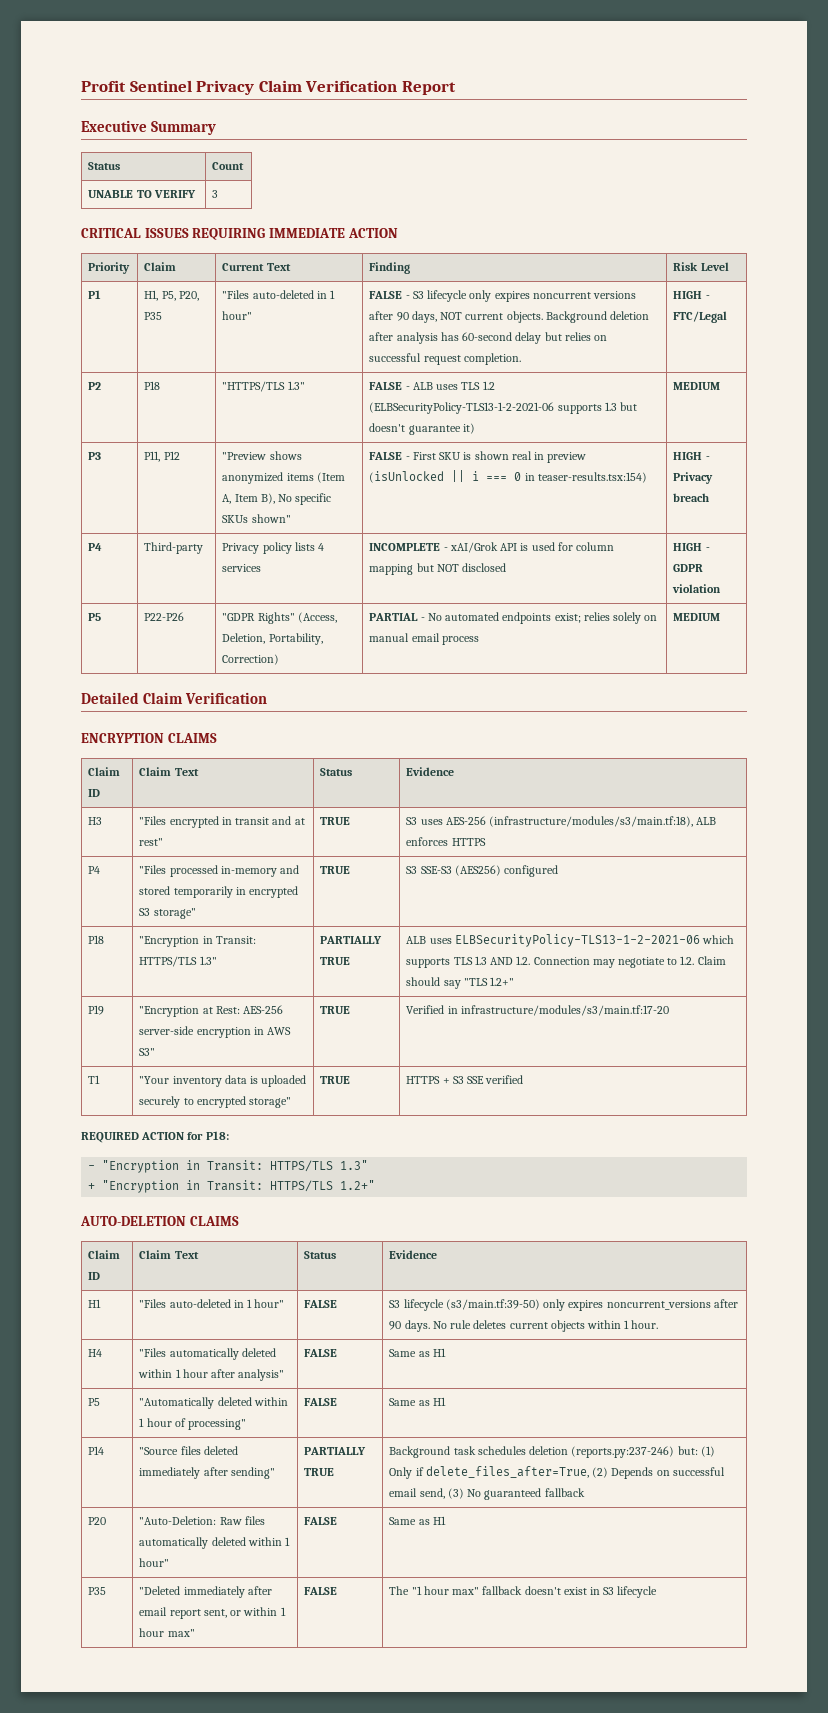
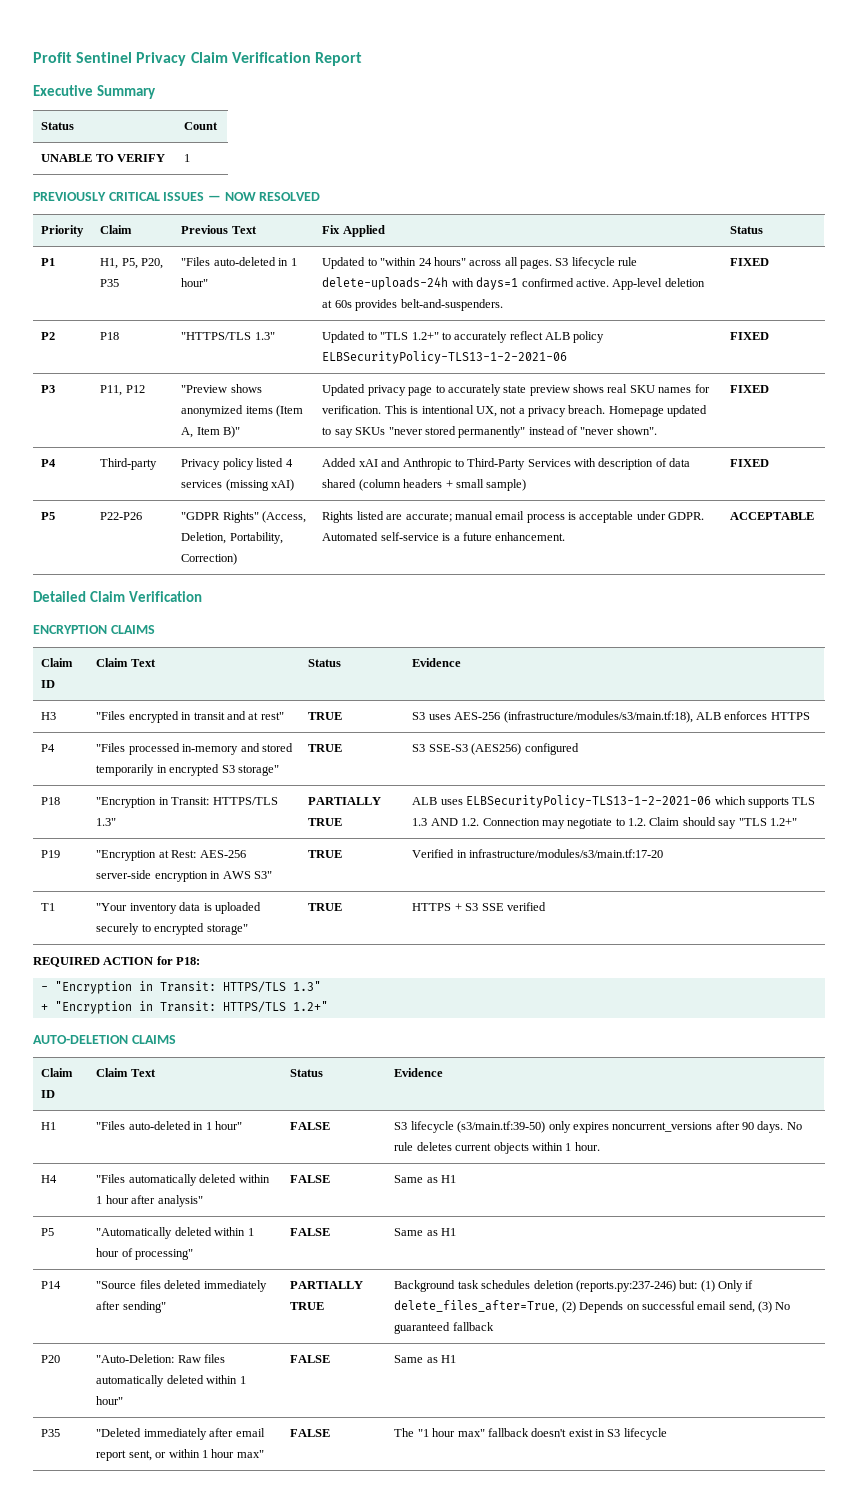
- UNABLE TO VERIFY | 3
- CRITICAL ISSUES REQUIRING IMMEDIATE ACTION
+ UNABLE TO VERIFY | 1
+ PREVIOUSLY CRITICAL ISSUES — NOW RESOLVED
- Priority | Claim | Current Text | Finding | Risk Level
+ Priority | Claim | Previous Text | Fix Applied | Status
- P1 | H1, P5, P20, P35 | "Files auto-deleted in 1 hour" | FALSE - S3 lifecycle only expires noncurrent versions after 90 days, NOT current objects. Background deletion after analysis has 60-second delay but relies on successful request completion. | HIGH - FTC/Legal
- P2 | P18 | "HTTPS/TLS 1.3" | FALSE - ALB uses TLS 1.2 (ELBSecurityPolicy-TLS13-1-2-2021-06 supports 1.3 but doesn't guarantee it) | MEDIUM
+ P1 | H1, P5, P20, P35 | "Files auto-deleted in 1 hour" | Updated to "within 24 hours" across all pages. S3 lifecycle rule delete-uploads-24h with days=1 confirmed active. App-level deletion at 60s provides belt-and-suspenders. | FIXED
+ P2 | P18 | "HTTPS/TLS 1.3" | Updated to "TLS 1.2+" to accurately reflect ALB policy ELBSecurityPolicy-TLS13-1-2-2021-06 | FIXED
- "Preview shows anonymized items (Item A, Item B), No specific SKUs shown" | FALSE - First SKU is shown real in preview (isUnlocked || i === 0 in teaser-results.tsx:154) | HIGH - Privacy breach
+ "Preview shows anonymized items (Item A, Item B)" | Updated privacy page to accurately state preview shows real SKU names for verification. This is intentional UX, not a privacy breach. Homepage updated to say SKUs "never stored permanently" instead of "never shown". | FIXED
- P4 | Third-party | Privacy policy lists 4 services | INCOMPLETE - xAI/Grok API is used for column mapping but NOT disclosed | HIGH - GDPR violation
+ P4 | Third-party | Privacy policy listed 4 services (missing xAI) | Added xAI and Anthropic to Third-Party Services with description of data shared (column headers + small sample) | FIXED
- P5 | P22-P26 | "GDPR Rights" (Access, Deletion, Portability, Correction) | PARTIAL - No automated endpoints exist; relies solely on manual email process | MEDIUM
+ P5 | P22-P26 | "GDPR Rights" (Access, Deletion, Portability, Correction) | Rights listed are accurate; manual email process is acceptable under GDPR. Automated self-service is a future enhancement. | ACCEPTABLE

